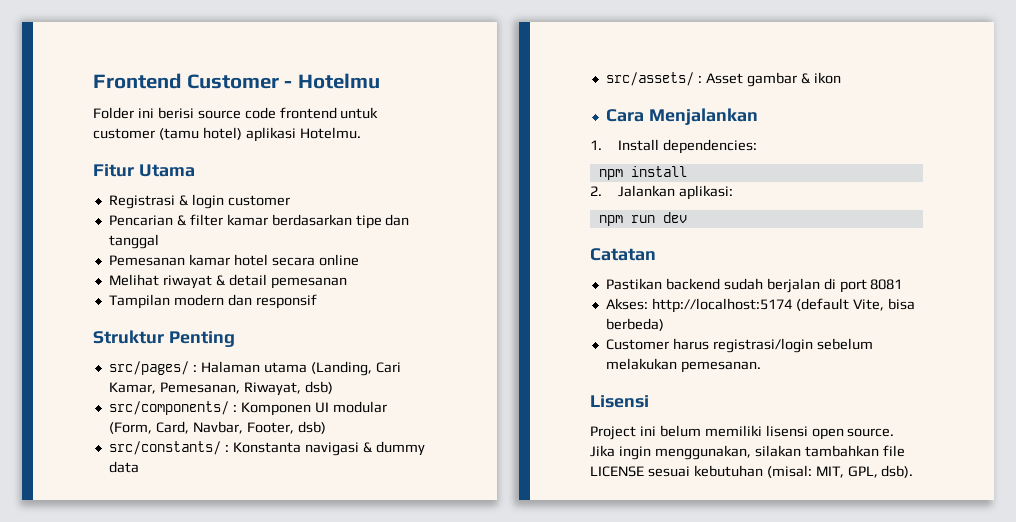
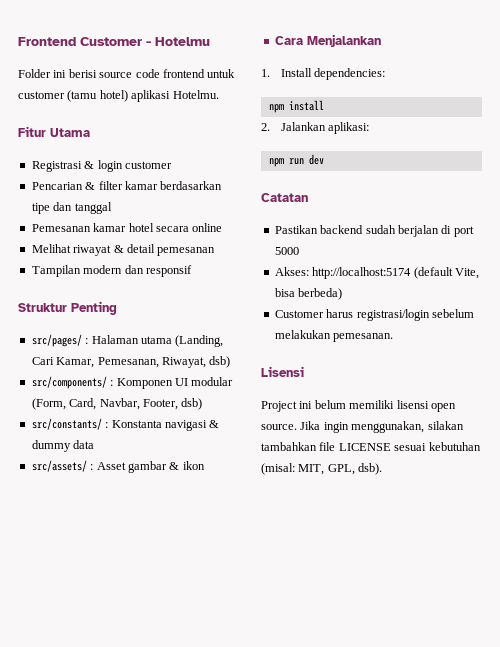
- Pastikan backend sudah berjalan di port 8081
+ Pastikan backend sudah berjalan di port 5000

